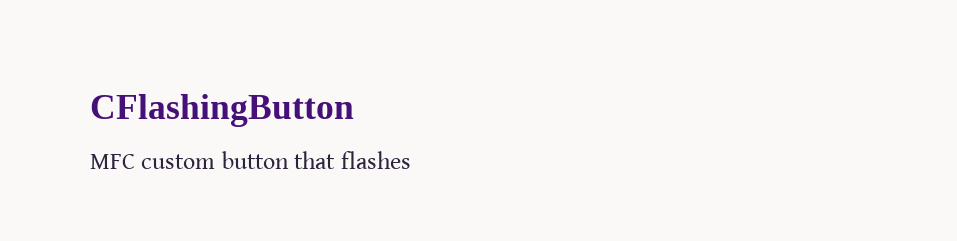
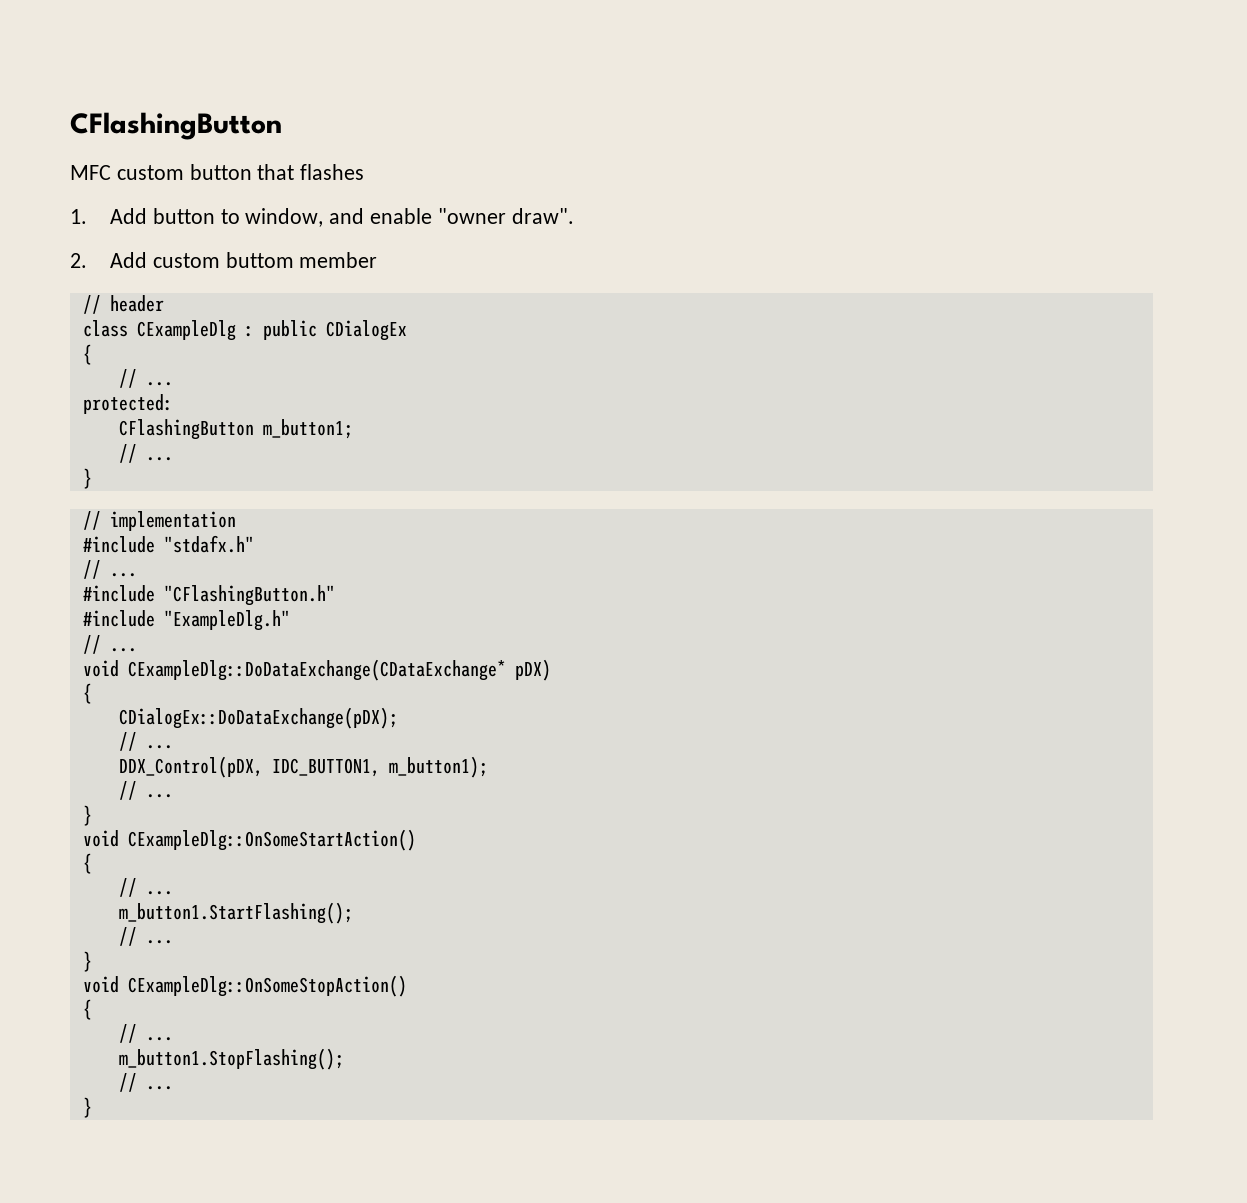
+ 1. Add button to window, and enable "owner draw".
+ 2. Add custom buttom member
+ // header
+ class CExampleDlg : public CDialogEx
+ {
+ // ...
+ protected:
+ CFlashingButton m_button1;
+ // ...
+ }
+ // implementation
+ #include "stdafx.h"
+ // ...
+ #include "CFlashingButton.h"
+ #include "ExampleDlg.h"
+ // ...
+ void CExampleDlg::DoDataExchange(CDataExchange* pDX)
+ {
+ CDialogEx::DoDataExchange(pDX);
+ // ...
+ DDX_Control(pDX, IDC_BUTTON1, m_button1);
+ // ...
+ }
+ void CExampleDlg::OnSomeStartAction()
+ {
+ // ...
+ m_button1.StartFlashing();
+ // ...
+ }
+ void CExampleDlg::OnSomeStopAction()
+ {
+ // ...
+ m_button1.StopFlashing();
+ // ...
+ }

